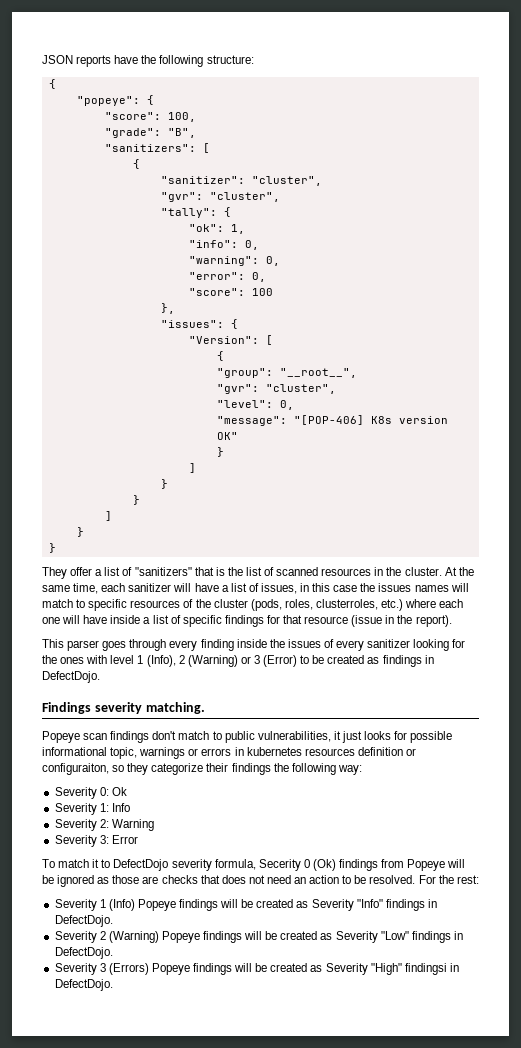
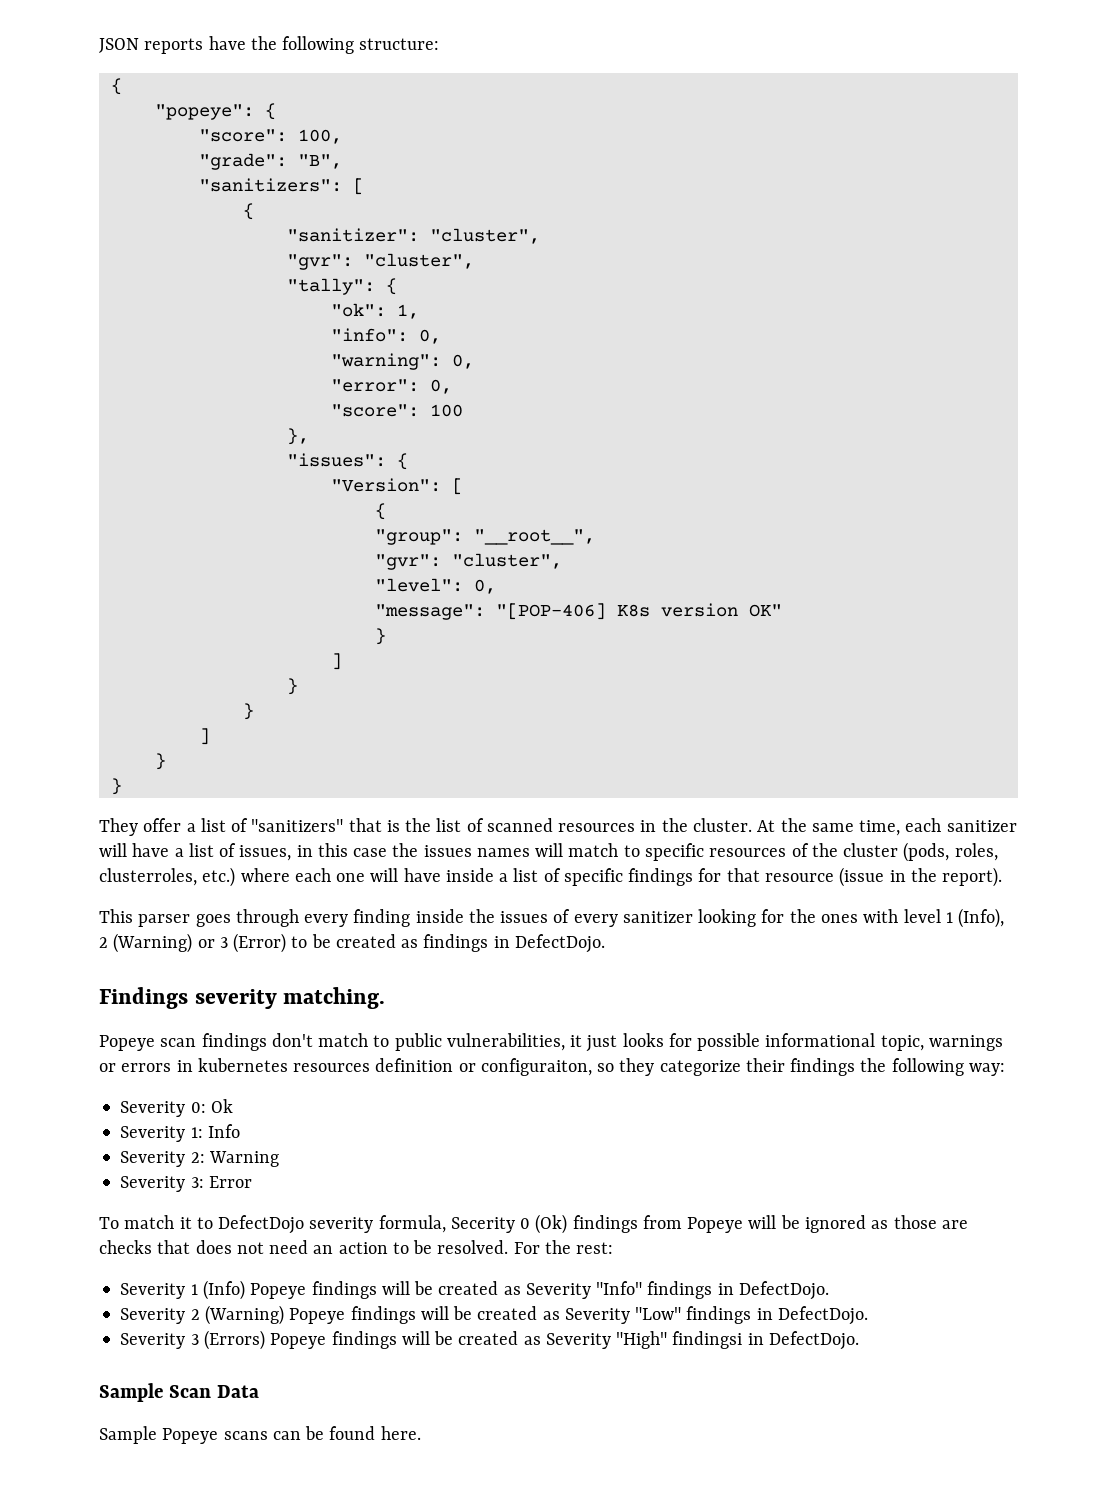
+ Sample Scan Data
+ Sample Popeye scans can be found here.

